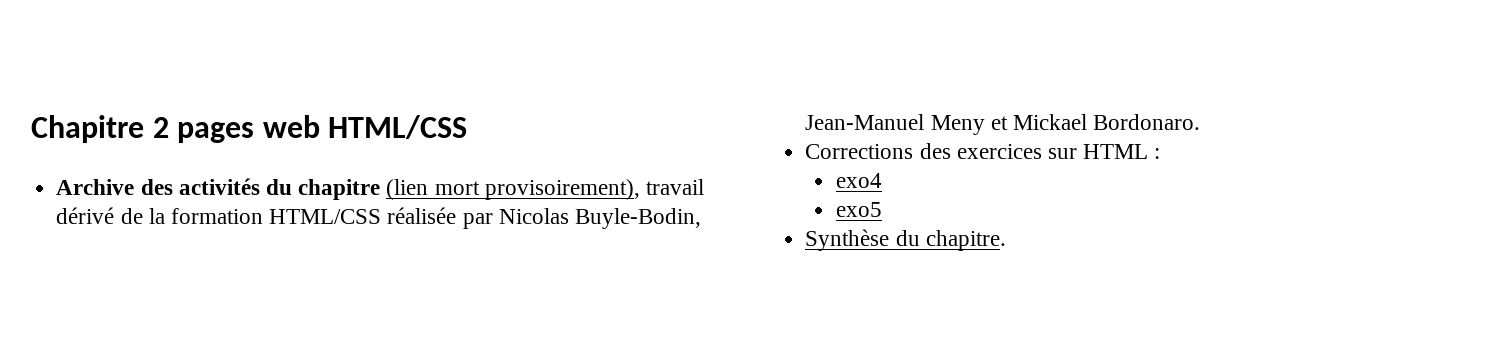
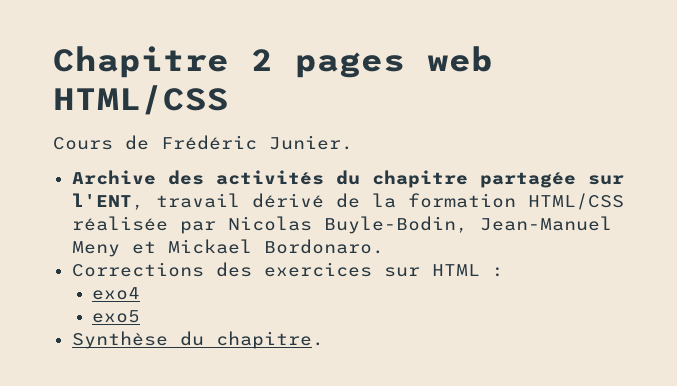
+ Cours de Frédéric Junier.
- Archive des activités du chapitre (lien mort provisoirement), travail dérivé de la formation HTML/CSS réalisée par Nicolas Buyle-Bodin, Jean-Manuel Meny et Mickael Bordonaro.
+ Archive des activités du chapitre partagée sur l'ENT, travail dérivé de la formation HTML/CSS réalisée par Nicolas Buyle-Bodin, Jean-Manuel Meny et Mickael Bordonaro.

